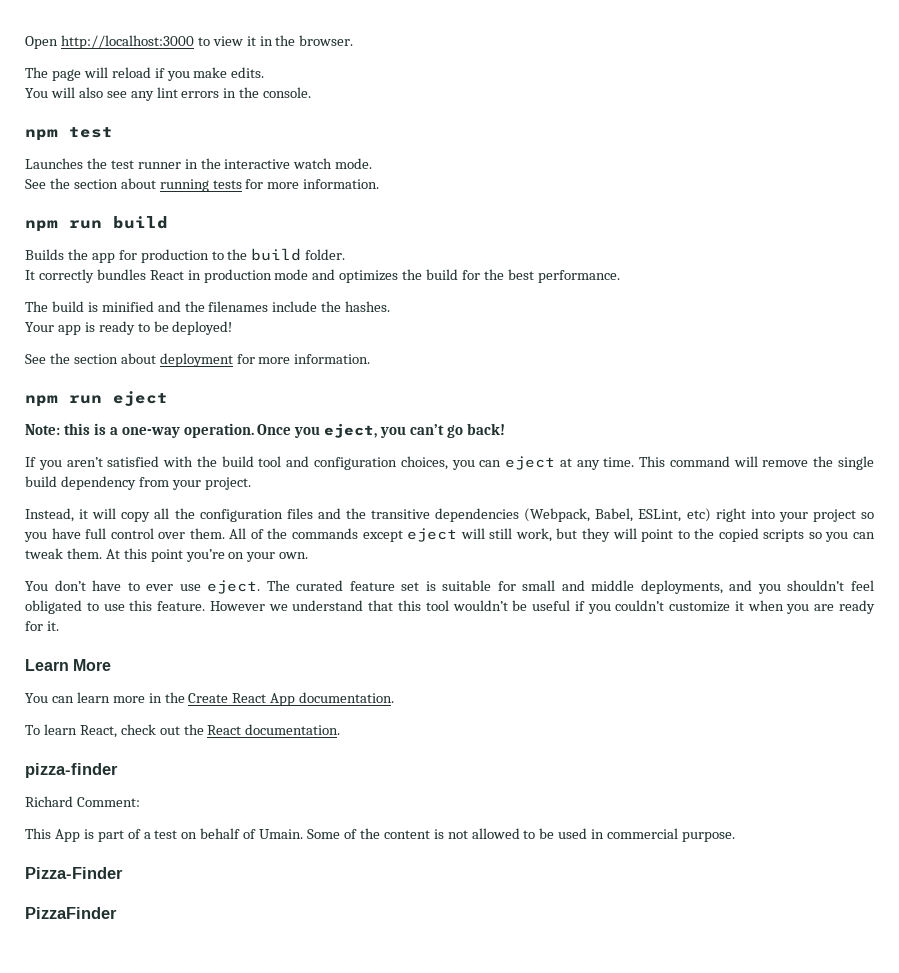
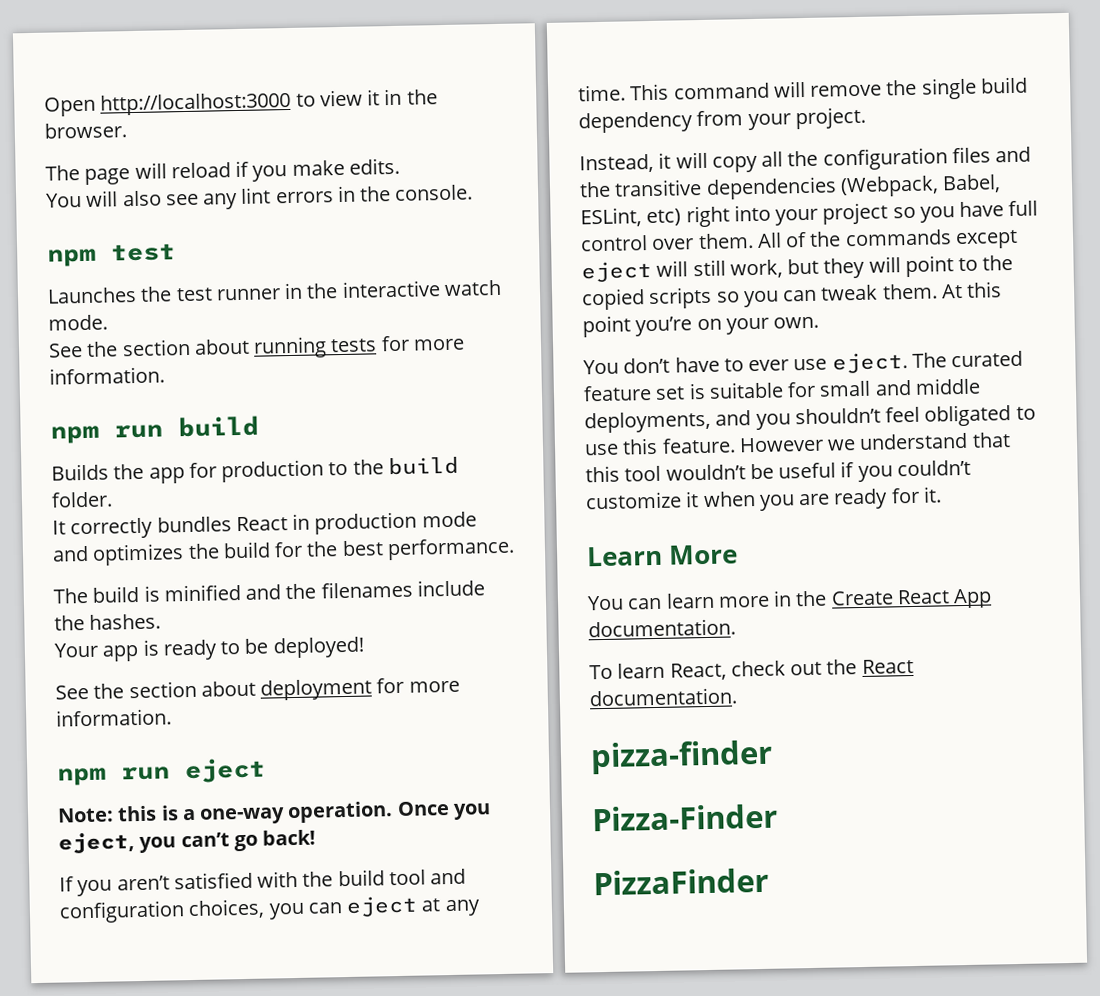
- Richard Comment:
- This App is part of a test on behalf of Umain. Some of the content is not allowed to be used in commercial purpose.

